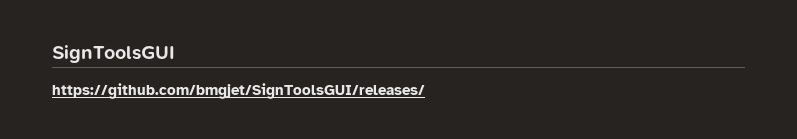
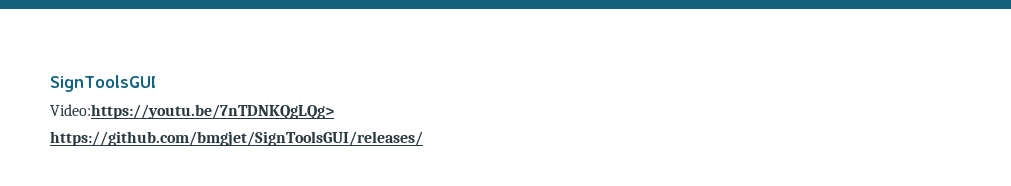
+ Video:https://youtu.be/7nTDNKQgLQg>

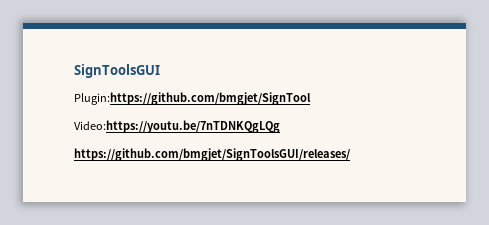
- Video:https://youtu.be/7nTDNKQgLQg>
+ Plugin:https://github.com/bmgjet/SignTool
+ Video:https://youtu.be/7nTDNKQgLQg

